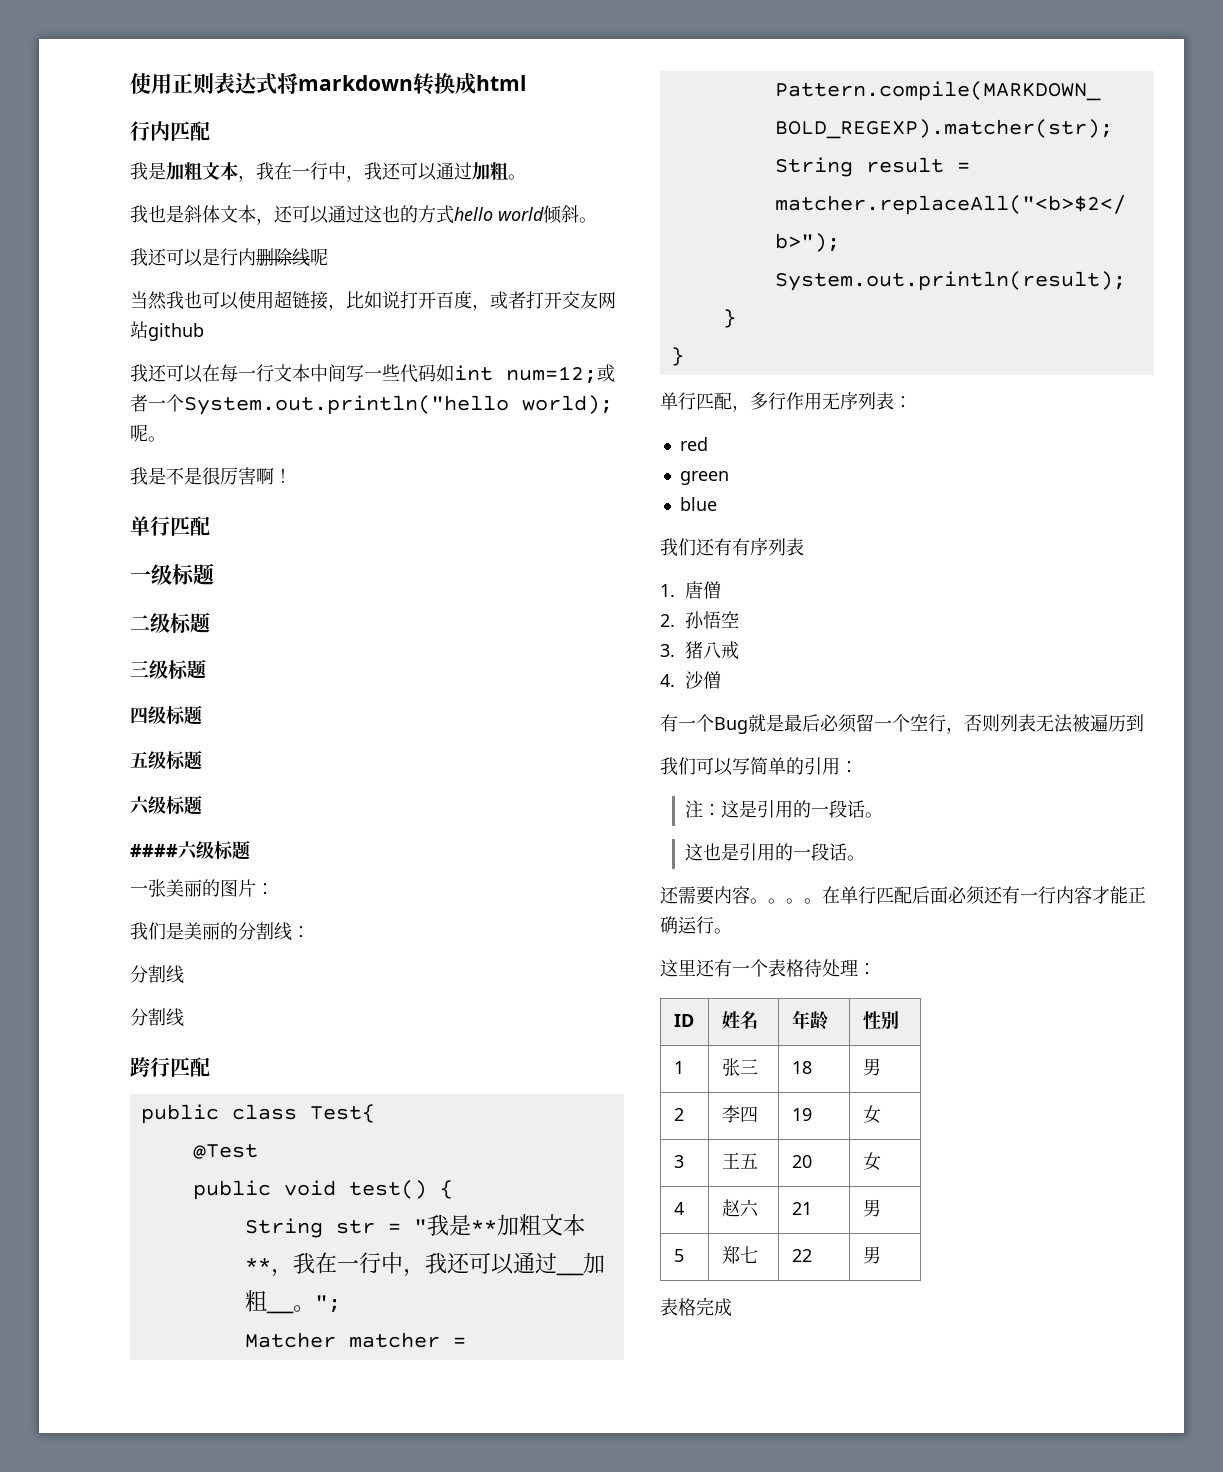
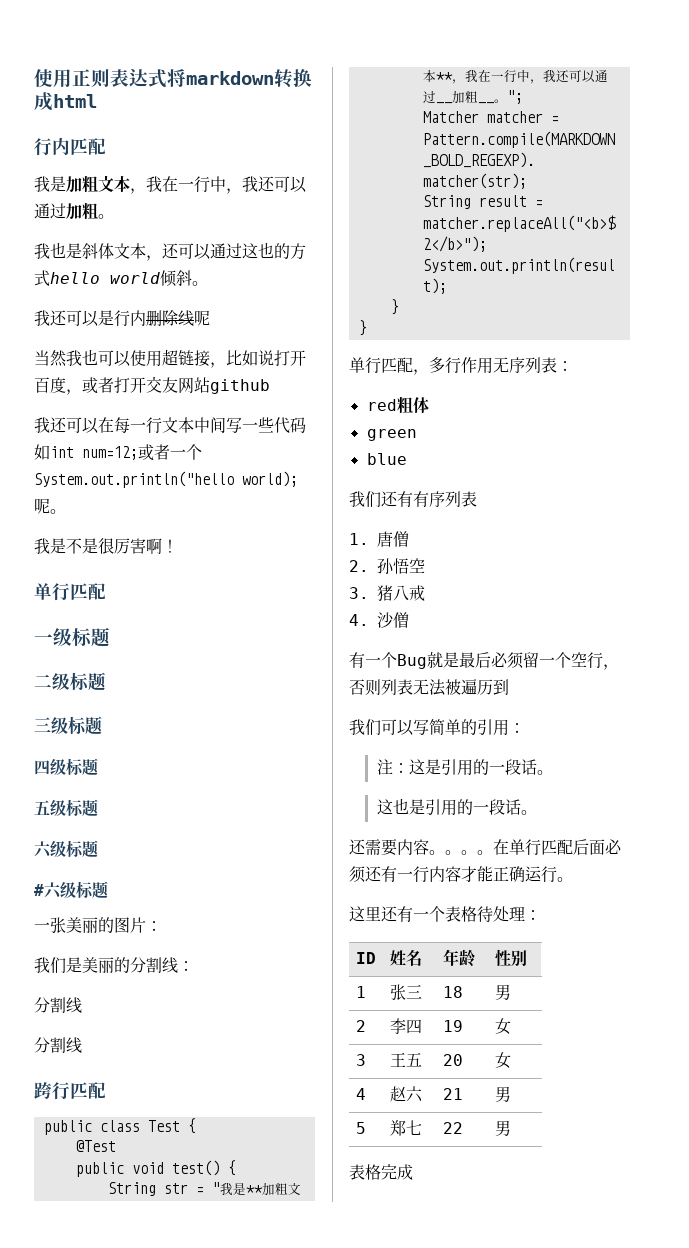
- ####六级标题
+ #六级标题
- public class Test{
+ public class Test {
- red
+ red粗体

